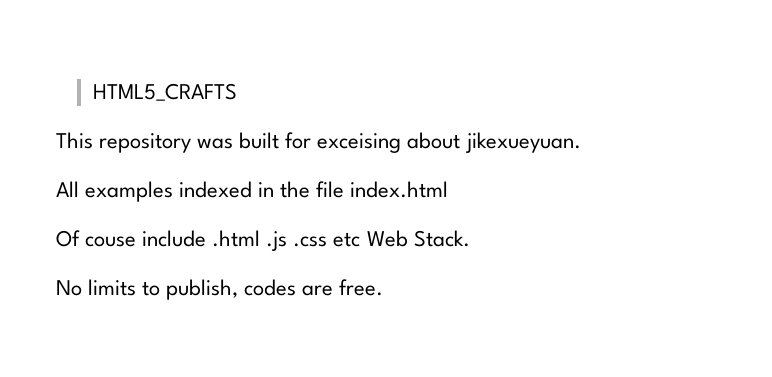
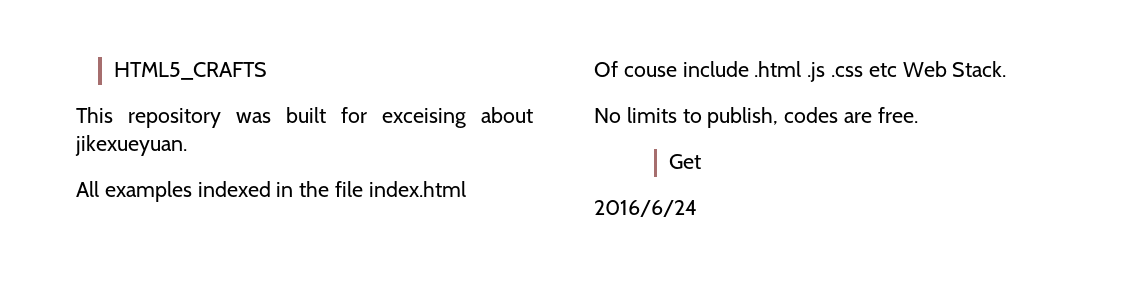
+ Get
+ 2016/6/24

